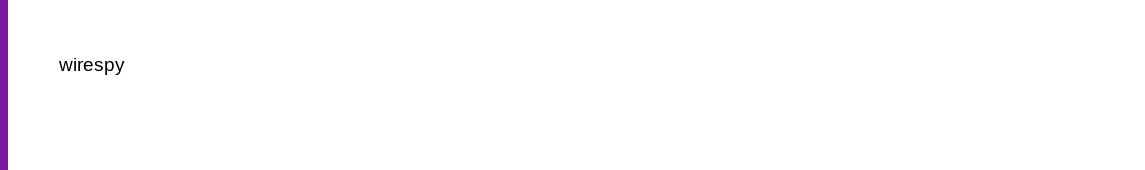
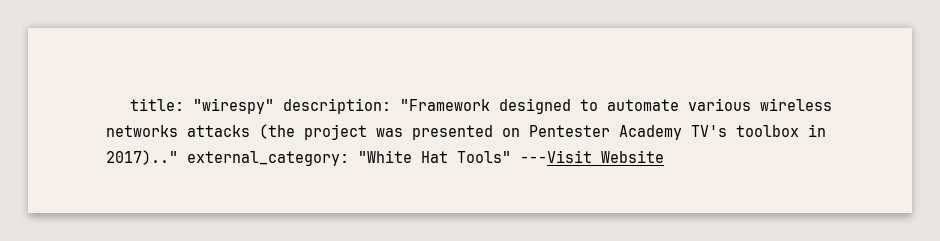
- wirespy
+ title: "wirespy" description: "Framework designed to automate various wireless networks attacks (the project was presented on Pentester Academy TV's toolbox in 2017).." external_category: "White Hat Tools" ---Visit Website

